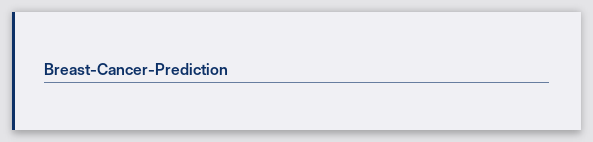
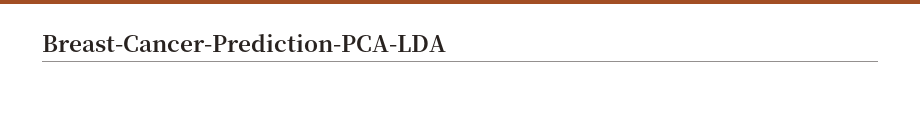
- Breast-Cancer-Prediction
+ Breast-Cancer-Prediction-PCA-LDA

